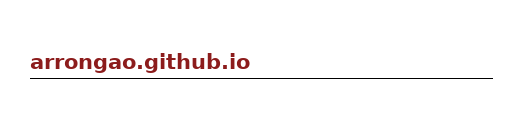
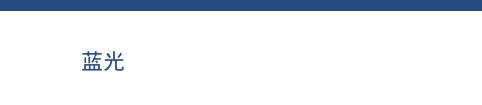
- arrongao.github.io
+ 蓝光

